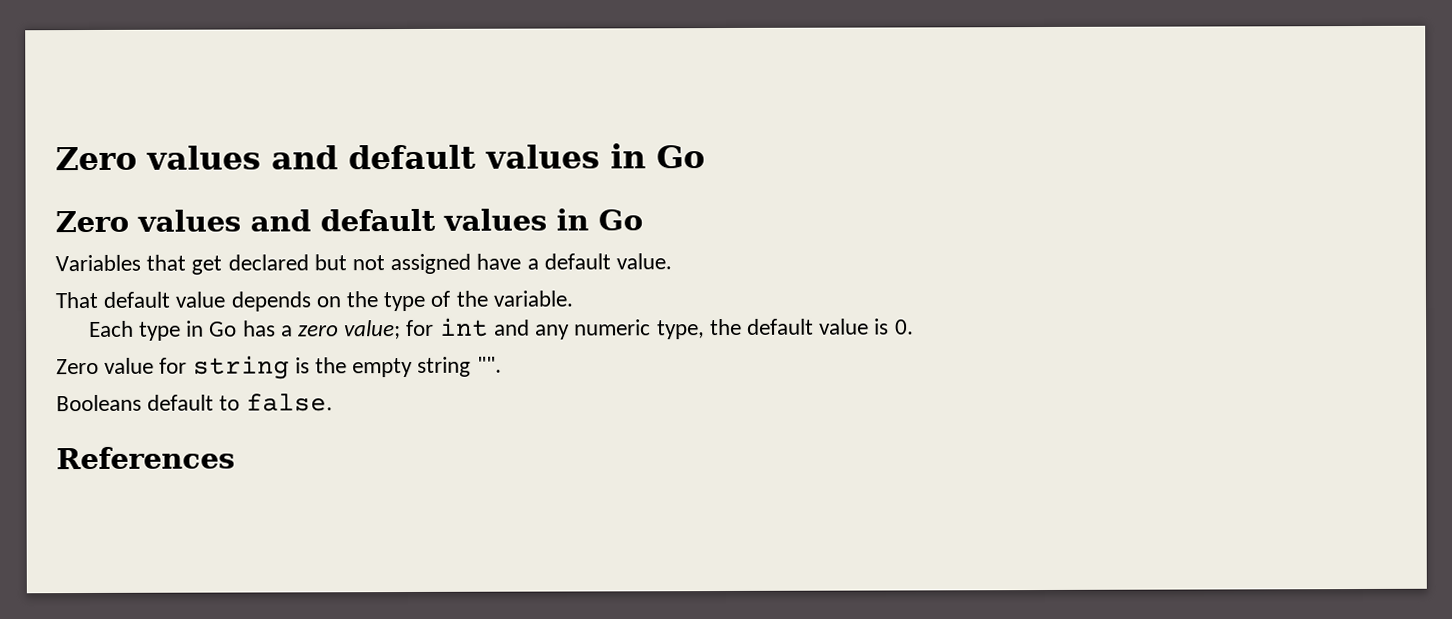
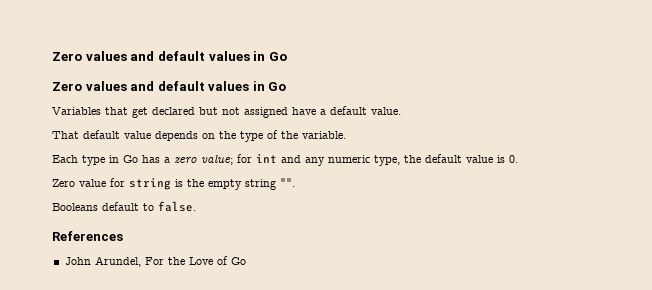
+ John Arundel, For the Love of Go

